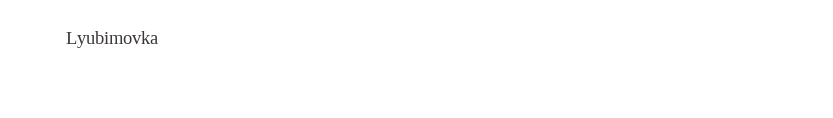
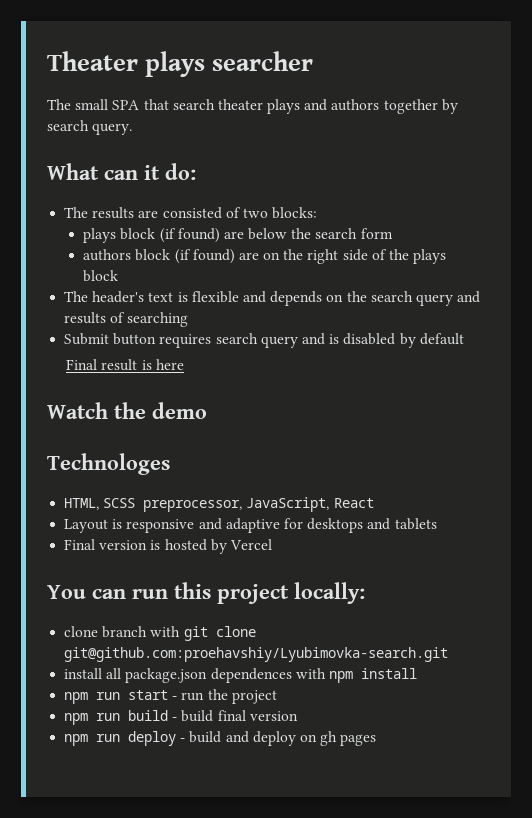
- Lyubimovka
+ Theater plays searcher
+ The small SPA that search theater plays and authors together by search query.
+ What can it do:
+ The results are consisted of two blocks:
+ plays block (if found) are below the search form
+ authors block (if found) are on the right side of the plays block
+ The header's text is flexible and depends on the search query and results of searching
+ Submit button requires search query and is disabled by default
+ Final result is here
+ Watch the demo
+ Technologes
+ HTML, SCSS preprocessor, JavaScript, React
+ Layout is responsive and adaptive for desktops and tablets
+ Final version is hosted by Vercel
+ You can run this project locally:
+ clone branch with git clone git@github.com:proehavshiy/Lyubimovka-search.git
+ install all package.json dependences with npm install
+ npm run start - run the project
+ npm run build - build final version
+ npm run deploy - build and deploy on gh pages

